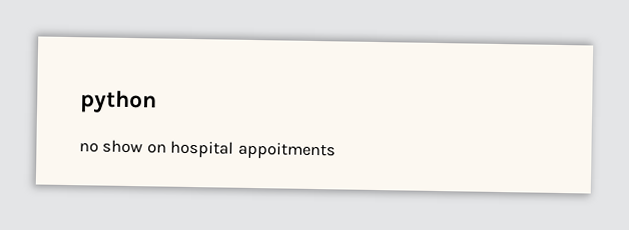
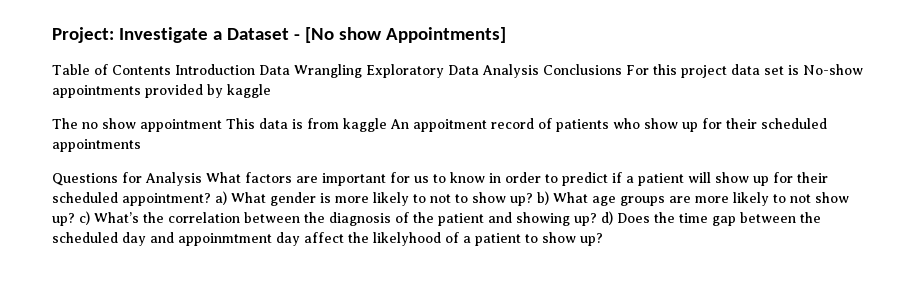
- python
- no show on hospital appoitments
+ Project: Investigate a Dataset - [No show Appointments]
+ Table of Contents Introduction Data Wrangling Exploratory Data Analysis Conclusions For this project data set is No-show appointments provided by kaggle
+ The no show appointment This data is from kaggle An appoitment record of patients who show up for their scheduled appointments
+ Questions for Analysis What factors are important for us to know in order to predict if a patient will show up for their scheduled appointment? a) What gender is more likely to not to show up? b) What age groups are more likely to not show up? c) What’s the correlation between the diagnosis of the patient and showing up? d) Does the time gap between the scheduled day and appoinmtment day affect the likelyhood of a patient to show up?

